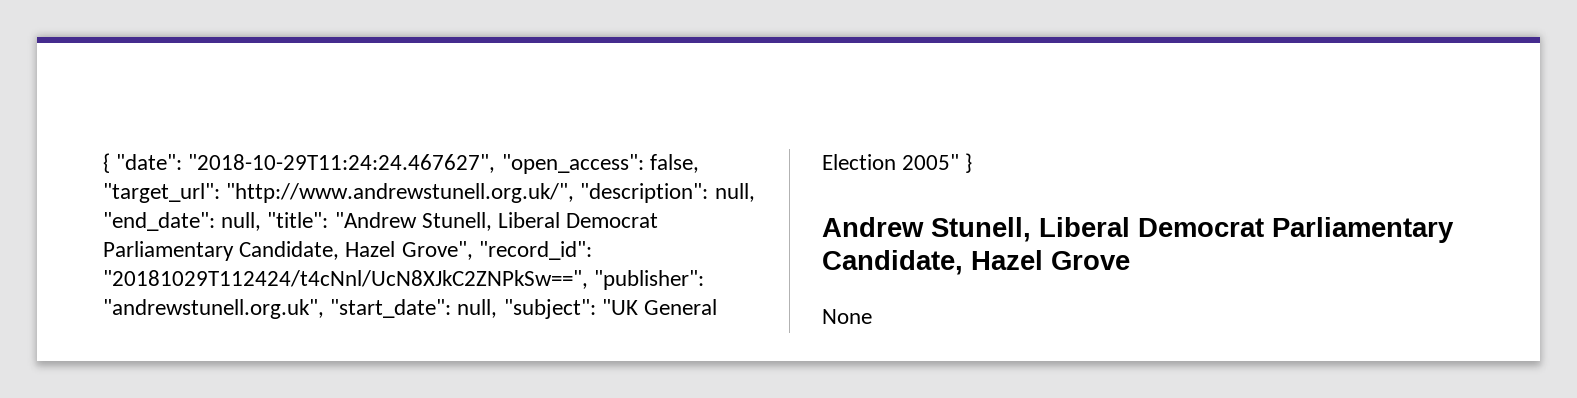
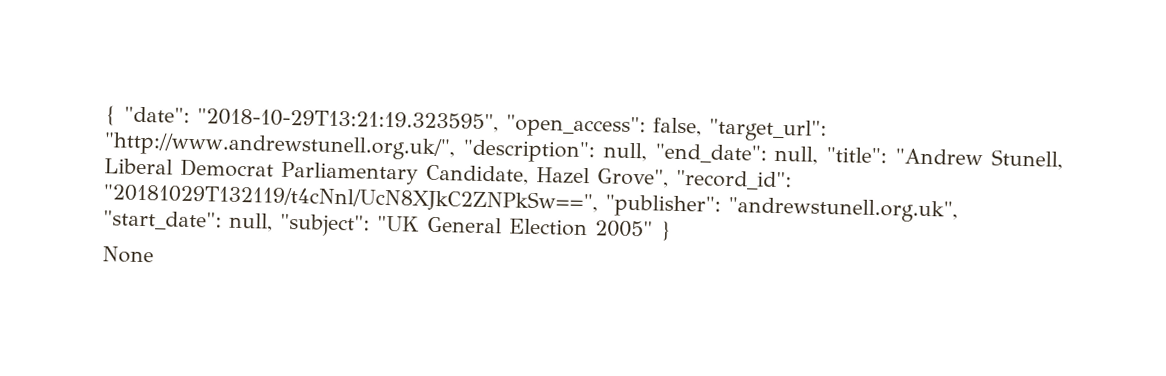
- { "date": "2018-10-29T11:24:24.467627", "open_access": false, "target_url": "http://www.andrewstunell.org.uk/", "description": null, "end_date": null, "title": "Andrew Stunell, Liberal Democrat Parliamentary Candidate, Hazel Grove", "record_id": "20181029T112424/t4cNnl/UcN8XJkC2ZNPkSw==", "publisher": "andrewstunell.org.uk", "start_date": null, "subject": "UK General Election 2005" }
+ { "date": "2018-10-29T13:21:19.323595", "open_access": false, "target_url": "http://www.andrewstunell.org.uk/", "description": null, "end_date": null, "title": "Andrew Stunell, Liberal Democrat Parliamentary Candidate, Hazel Grove", "record_id": "20181029T132119/t4cNnl/UcN8XJkC2ZNPkSw==", "publisher": "andrewstunell.org.uk", "start_date": null, "subject": "UK General Election 2005" }
- Andrew Stunell, Liberal Democrat Parliamentary Candidate, Hazel Grove

